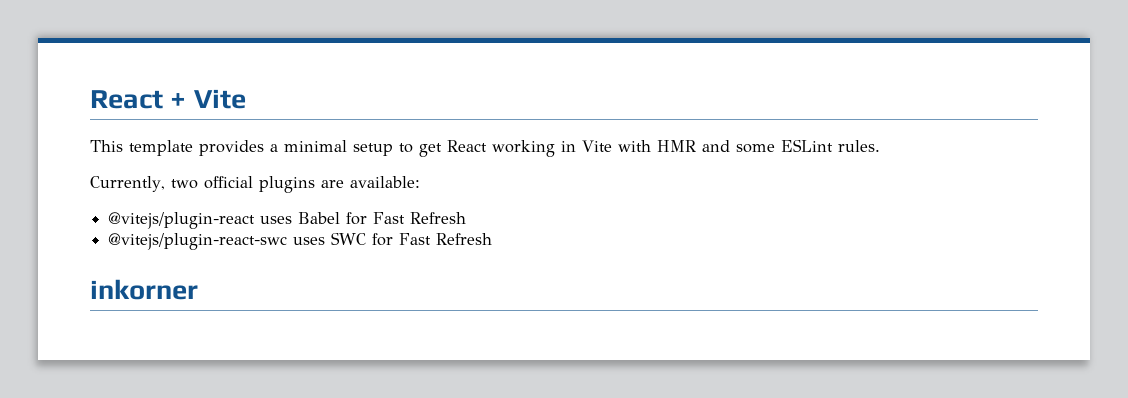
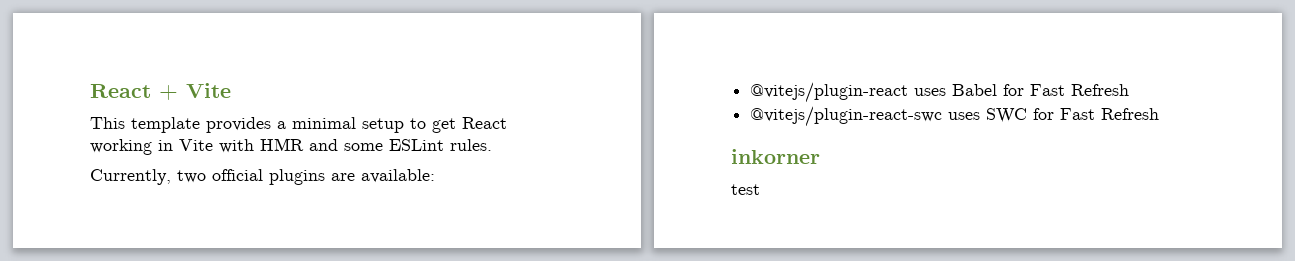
+ test

